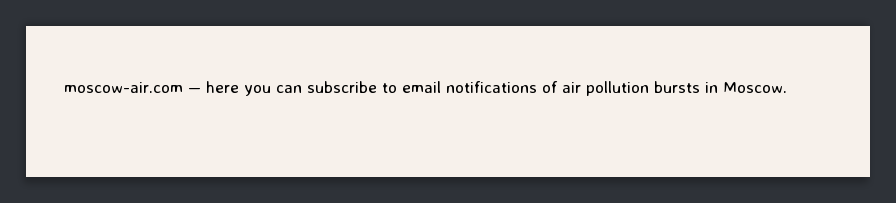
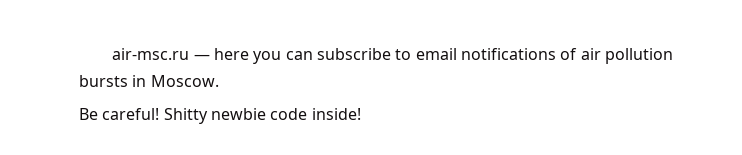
- moscow-air.com — here you can subscribe to email notifications of air pollution bursts in Moscow.
+ air-msc.ru — here you can subscribe to email notifications of air pollution bursts in Moscow.
+ Be careful! Shitty newbie code inside!

